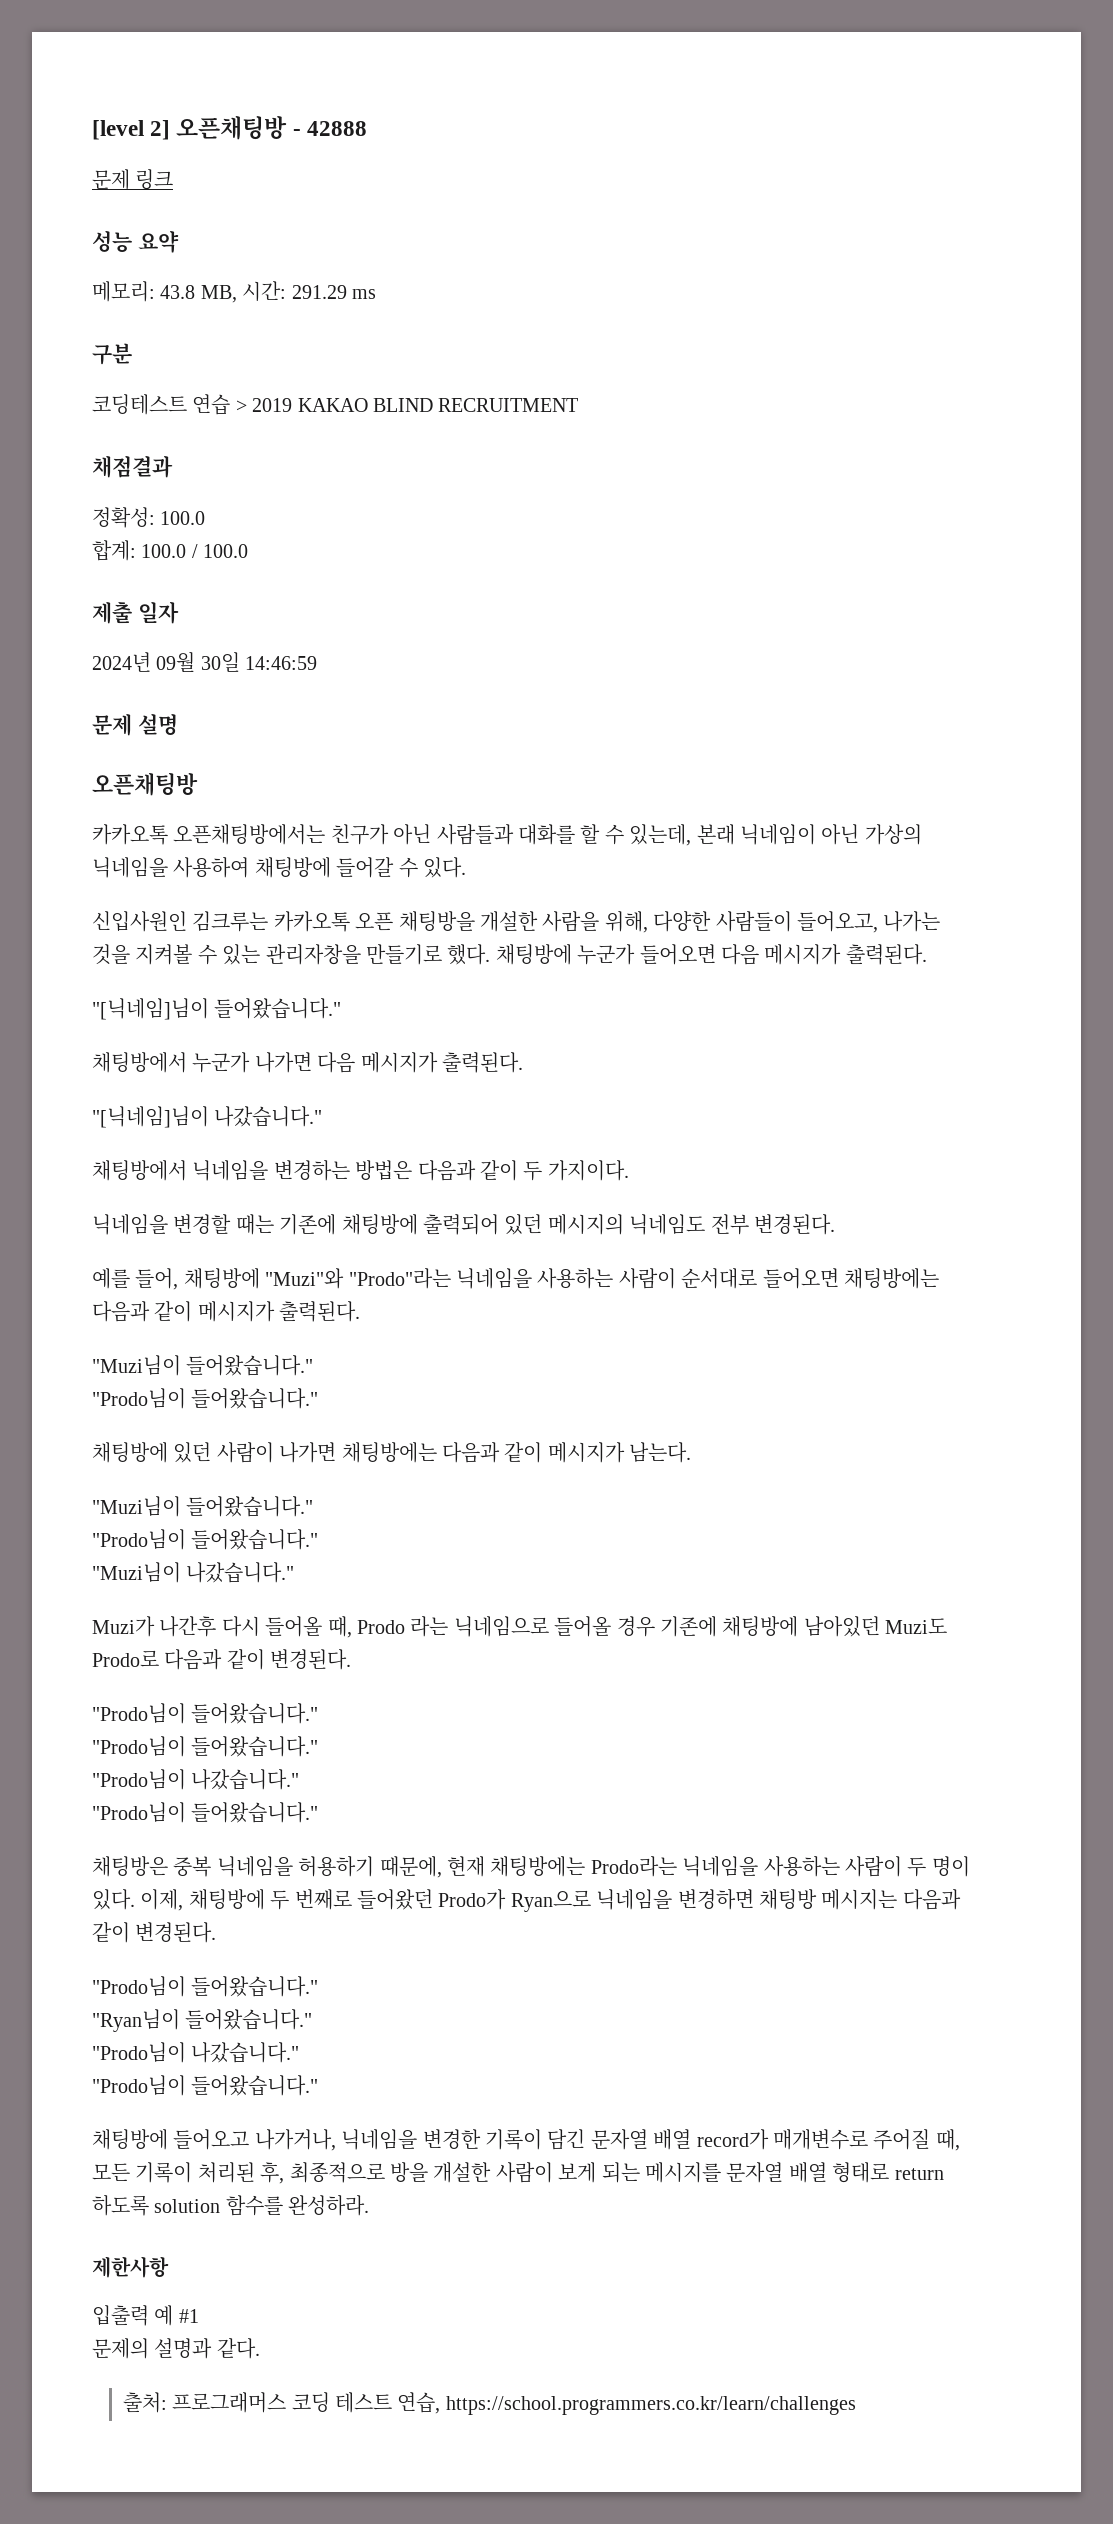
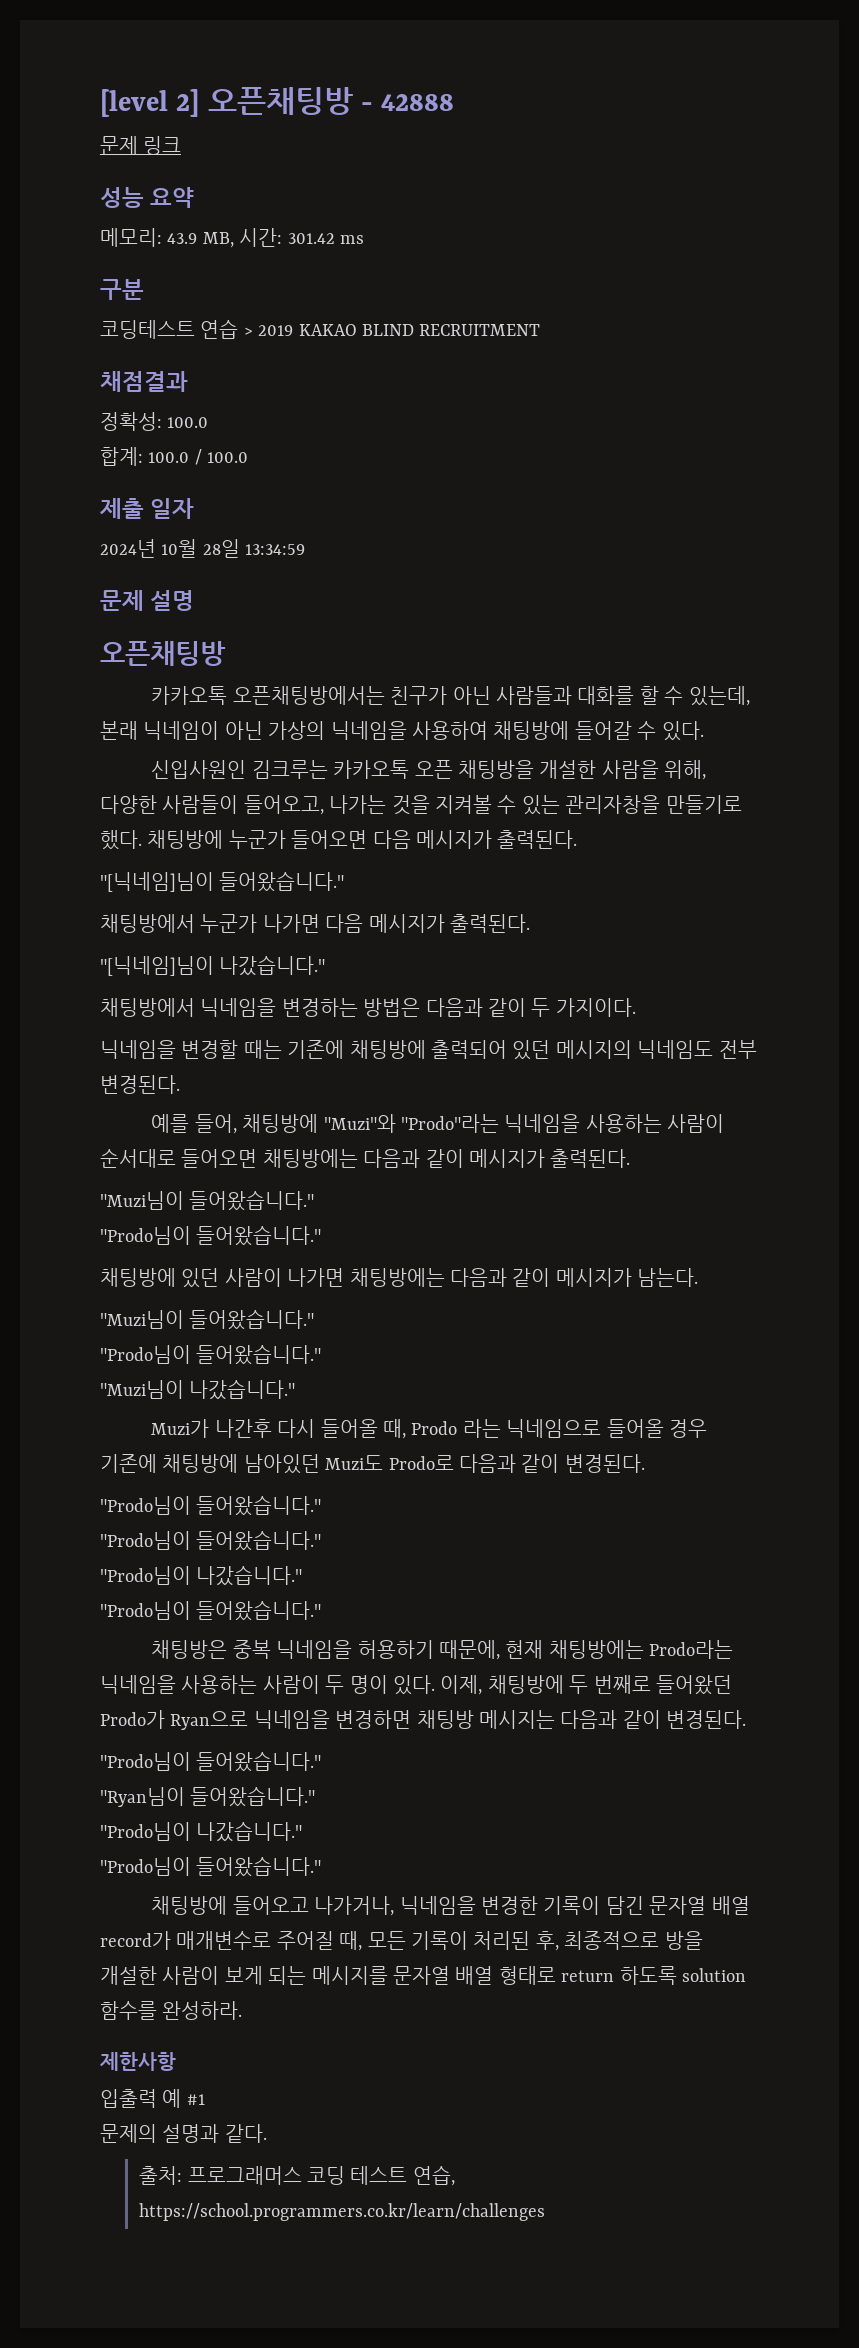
- 메모리: 43.8 MB, 시간: 291.29 ms
+ 메모리: 43.9 MB, 시간: 301.42 ms
- 2024년 09월 30일 14:46:59
+ 2024년 10월 28일 13:34:59

